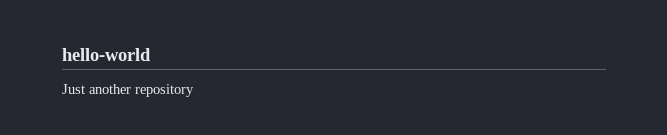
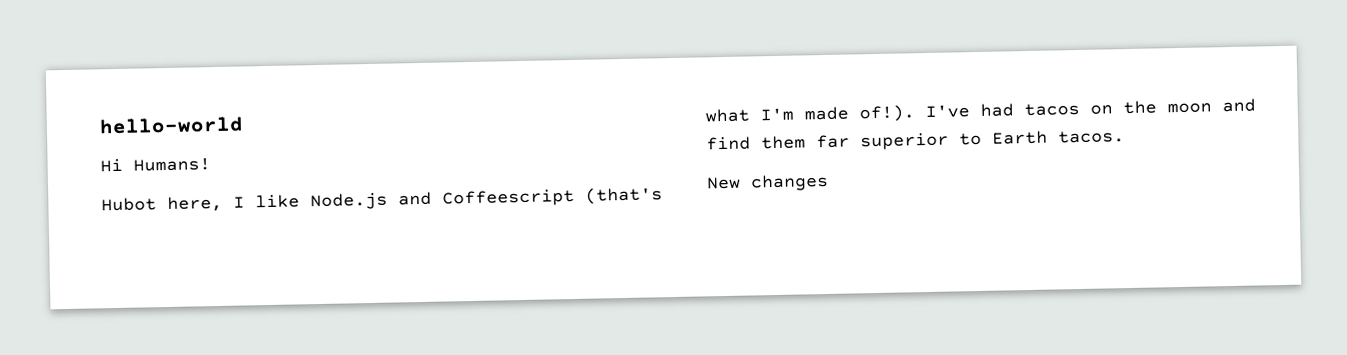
- Just another repository
+ Hi Humans!
+ Hubot here, I like Node.js and Coffeescript (that's what I'm made of!). I've had tacos on the moon and find them far superior to Earth tacos.
+ New changes

